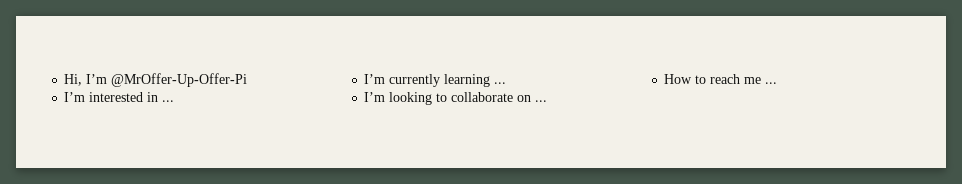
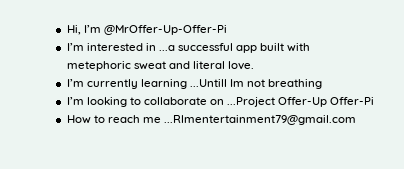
- I’m interested in ...
+ I’m interested in ...a successful app built with metephoric sweat and literal love.
- I’m currently learning ...
+ I’m currently learning ...Untill Im not breathing
- I’m looking to collaborate on ...
+ I’m looking to collaborate on ...Project Offer-Up Offer-Pi
- How to reach me ...
+ How to reach me ...Rlmentertainment79@gmail.com

